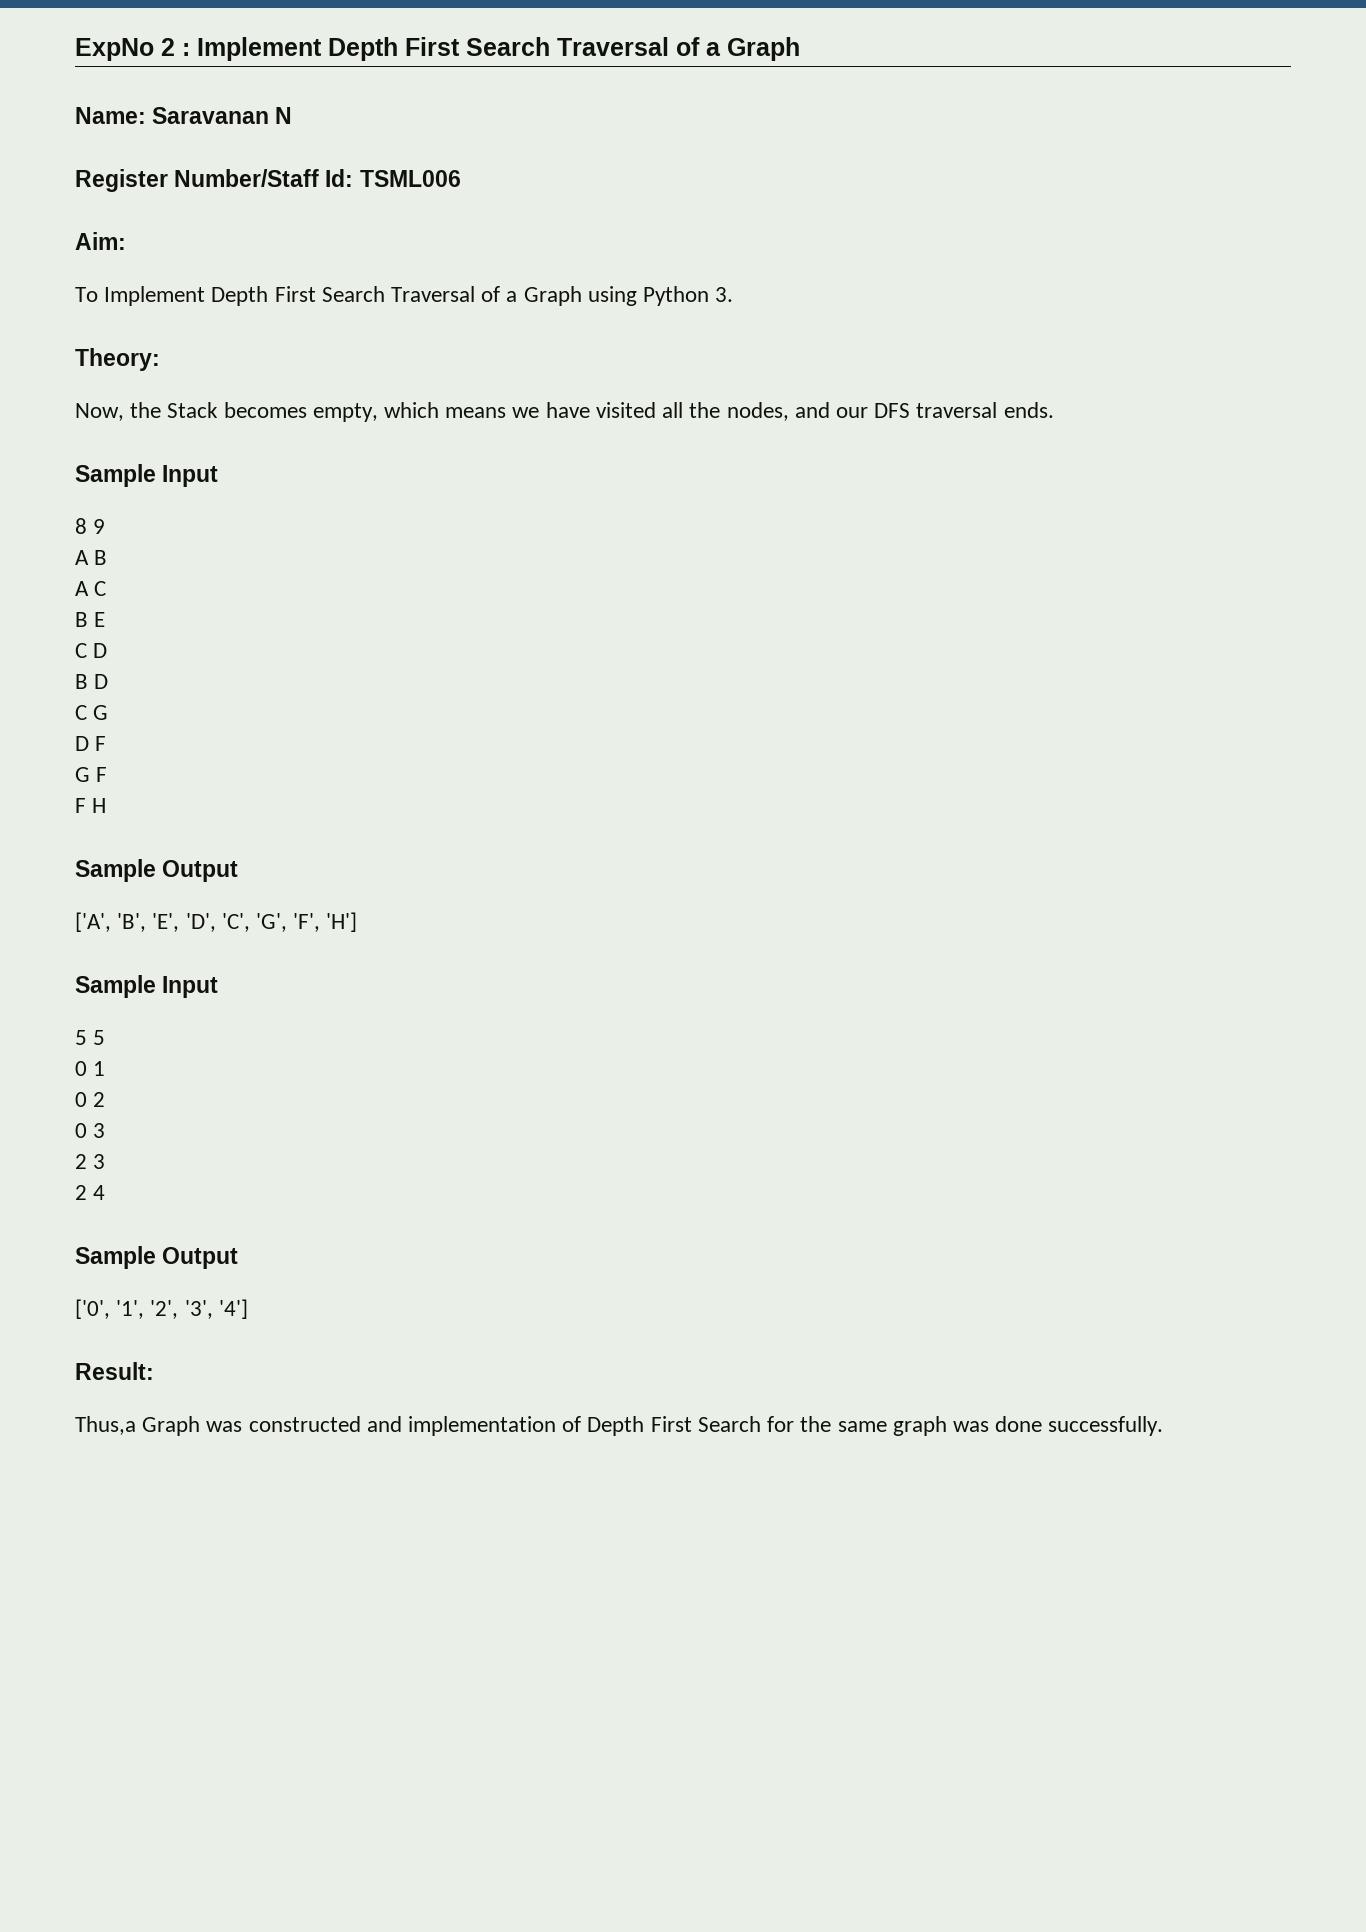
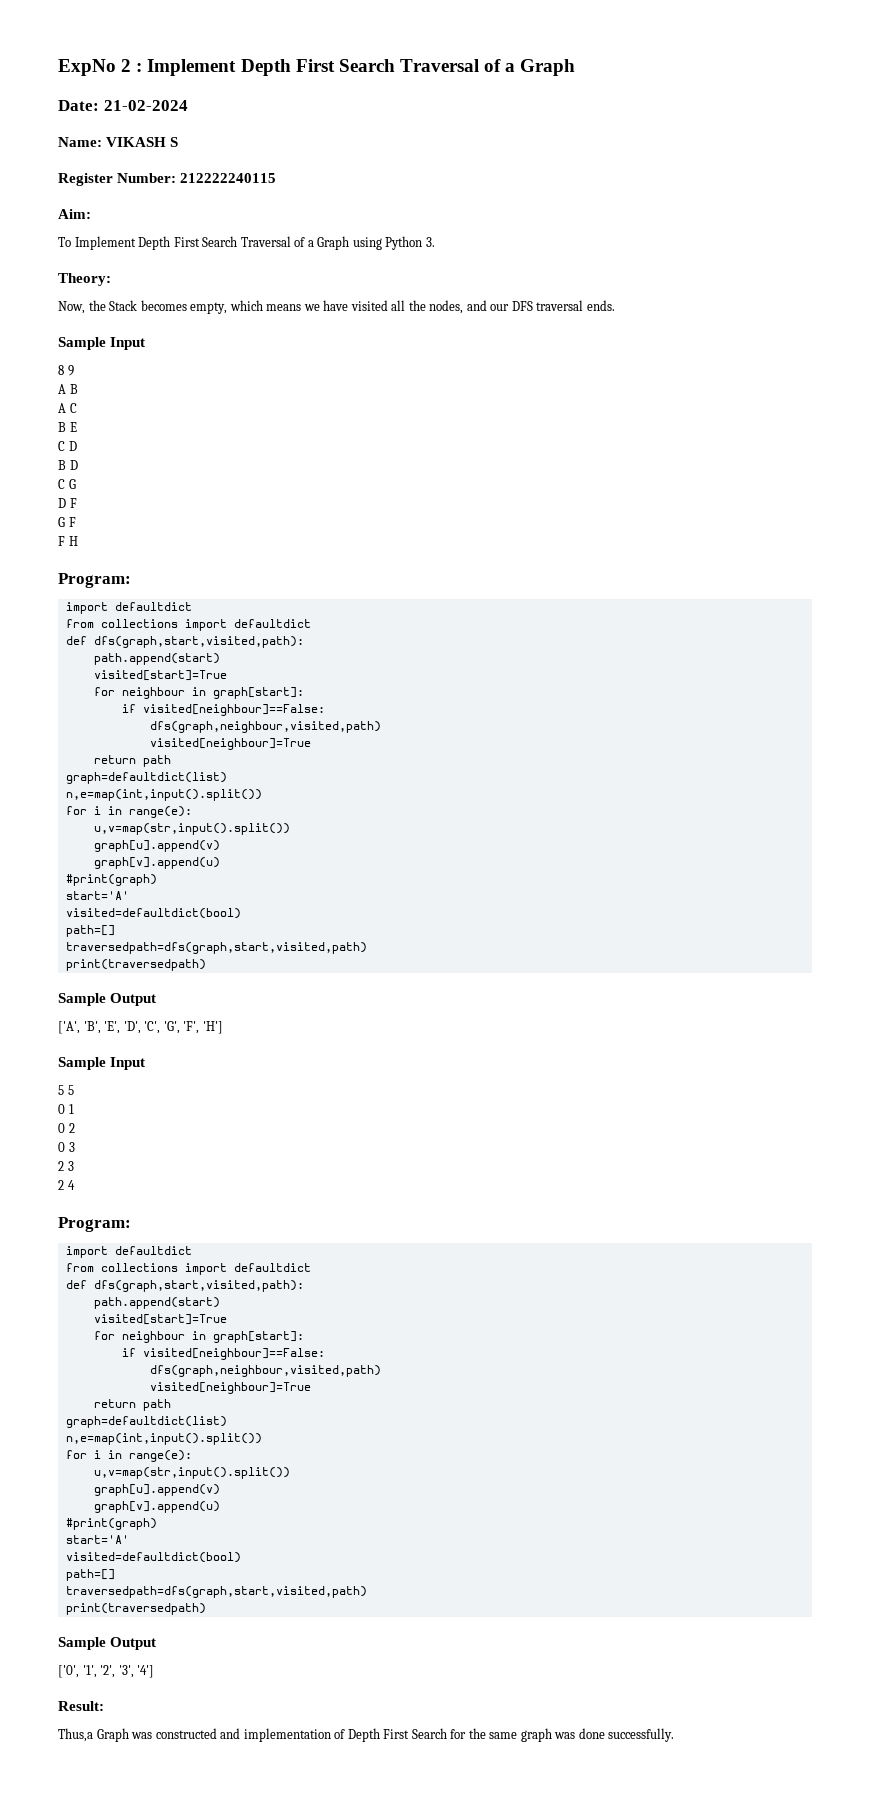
+ Date: 21-02-2024
- Name: Saravanan N
+ Name: VIKASH S
- Register Number/Staff Id: TSML006
+ Register Number: 212222240115
  F H
+ Program:
+ import defaultdict
+ from collections import defaultdict
+ def dfs(graph,start,visited,path):
+ path.append(start)
+ visited[start]=True
+ for neighbour in graph[start]:
+ if visited[neighbour]==False:
+ dfs(graph,neighbour,visited,path)
+ visited[neighbour]=True
+ return path
+ graph=defaultdict(list)
+ n,e=map(int,input().split())
+ for i in range(e):
+ u,v=map(str,input().split())
+ graph[u].append(v)
+ graph[v].append(u)
+ #print(graph)
+ start='A'
+ visited=defaultdict(bool)
+ path=[]
+ traversedpath=dfs(graph,start,visited,path)
+ print(traversedpath)
  2 4
+ Program:
+ import defaultdict
+ from collections import defaultdict
+ def dfs(graph,start,visited,path):
+ path.append(start)
+ visited[start]=True
+ for neighbour in graph[start]:
+ if visited[neighbour]==False:
+ dfs(graph,neighbour,visited,path)
+ visited[neighbour]=True
+ return path
+ graph=defaultdict(list)
+ n,e=map(int,input().split())
+ for i in range(e):
+ u,v=map(str,input().split())
+ graph[u].append(v)
+ graph[v].append(u)
+ #print(graph)
+ start='A'
+ visited=defaultdict(bool)
+ path=[]
+ traversedpath=dfs(graph,start,visited,path)
+ print(traversedpath)

